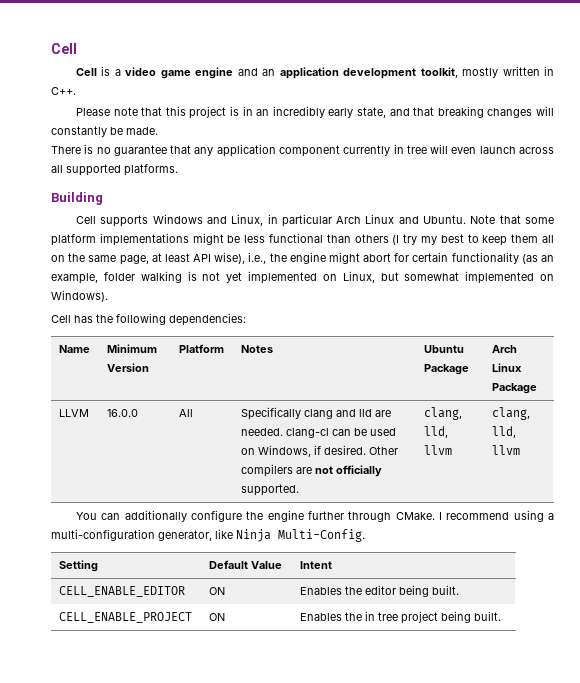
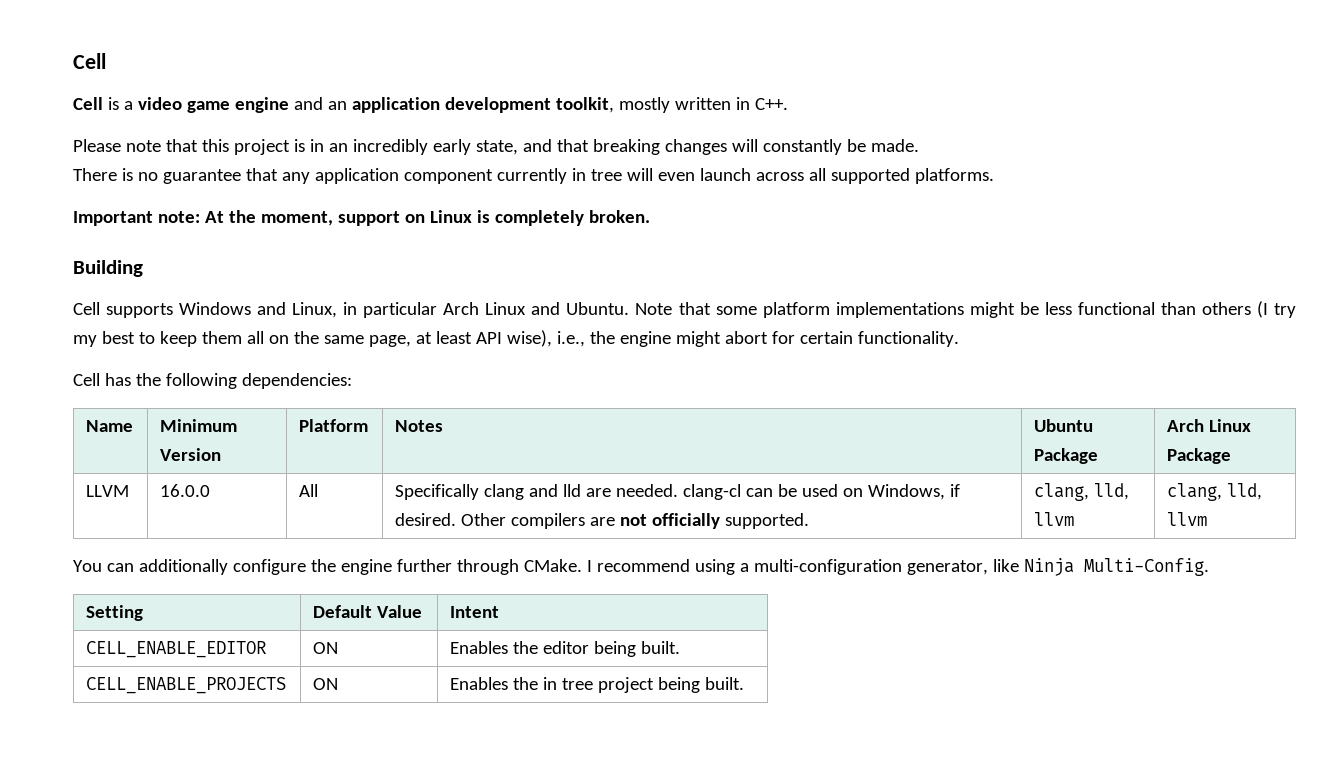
+ Important note: At the moment, support on Linux is completely broken.
- Note that some platform implementations might be less functional than others (I try my best to keep them all on the same page, at least API wise), i.e., the engine might abort for certain functionality (as an example, folder walking is not yet implemented on Linux, but somewhat implemented on Windows).
+ Note that some platform implementations might be less functional than others (I try my best to keep them all on the same page, at least API wise), i.e., the engine might abort for certain functionality.
- CELL_ENABLE_PROJECT | ON | Enables the in tree project being built.
+ CELL_ENABLE_PROJECTS | ON | Enables the in tree project being built.

